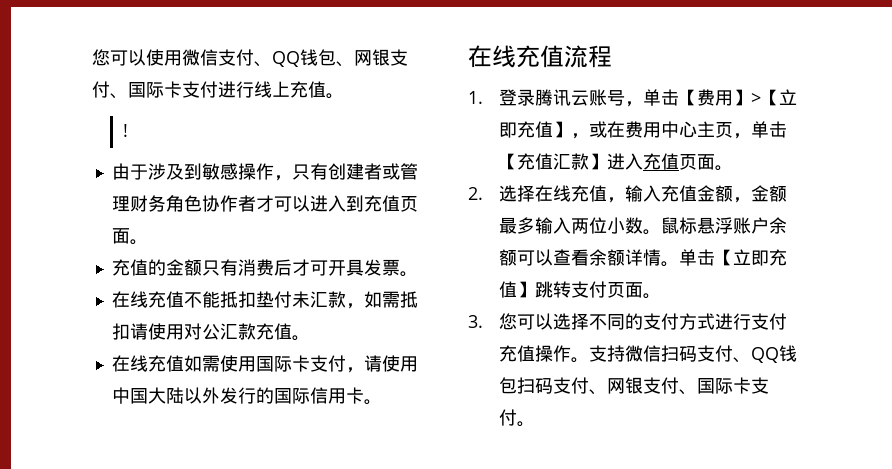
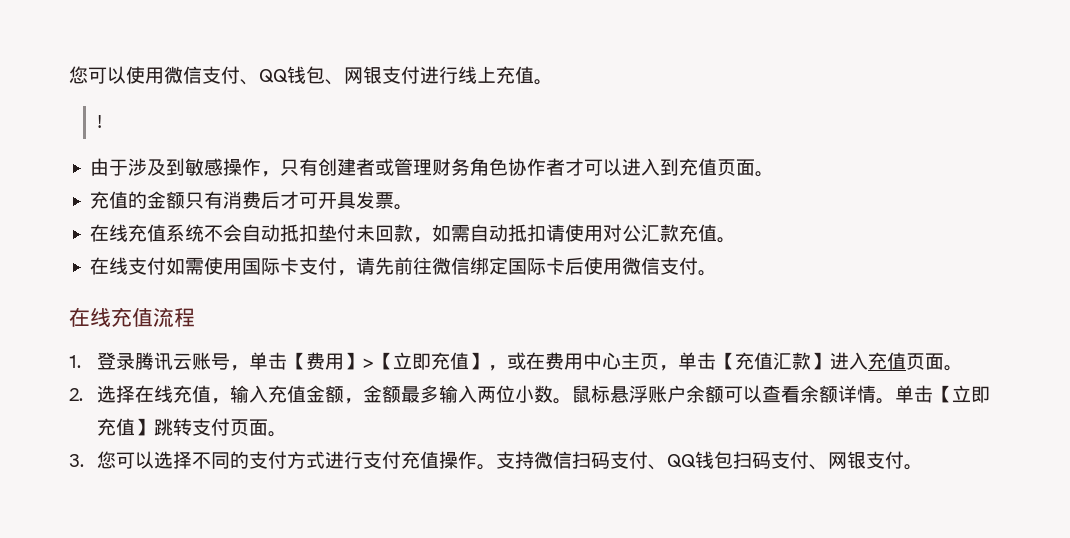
- 您可以使用微信支付、QQ钱包、网银支付、国际卡支付进行线上充值。
+ 您可以使用微信支付、QQ钱包、网银支付进行线上充值。
- 在线充值不能抵扣垫付未汇款，如需抵扣请使用对公汇款充值。
+ 在线充值系统不会自动抵扣垫付未回款，如需自动抵扣请使用对公汇款充值。
- 在线充值如需使用国际卡支付，请使用中国大陆以外发行的国际信用卡。
+ 在线支付如需使用国际卡支付，请先前往微信绑定国际卡后使用微信支付。
- 支持微信扫码支付、QQ钱包扫码支付、网银支付、国际卡支付。
+ 支持微信扫码支付、QQ钱包扫码支付、网银支付。

